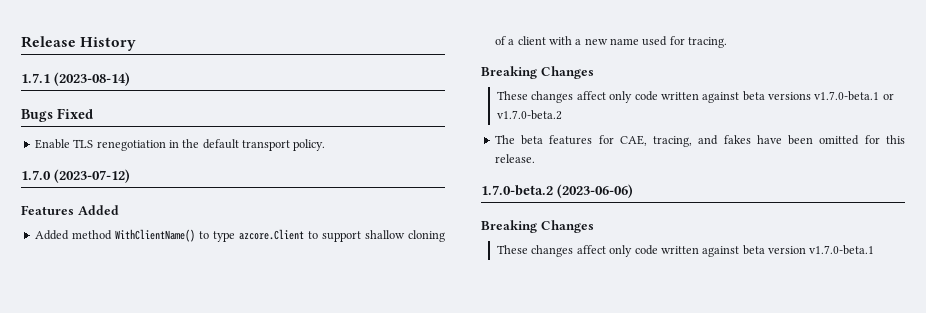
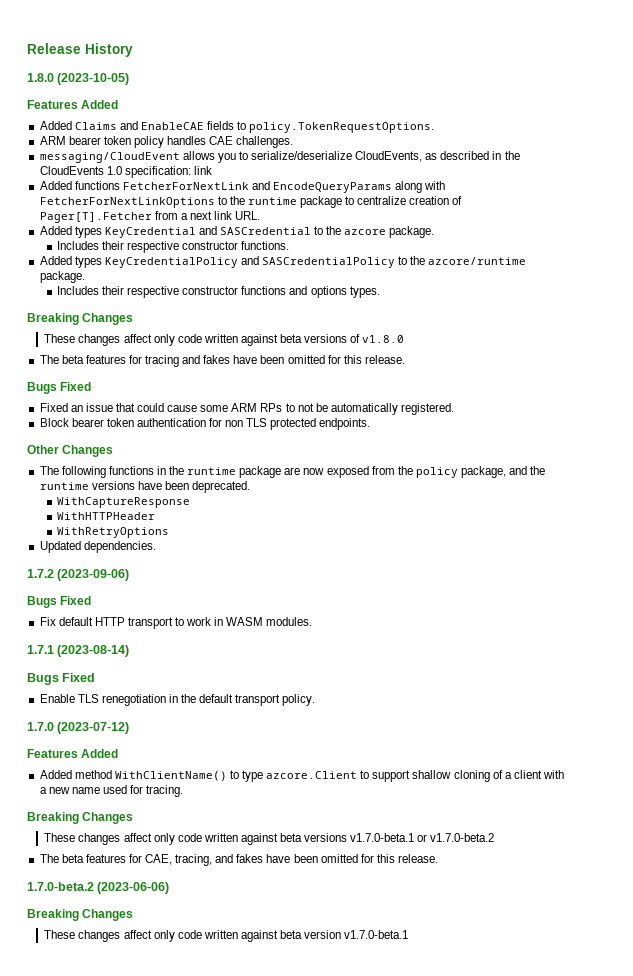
+ 1.8.0 (2023-10-05)
+ Features Added
+ Added Claims and EnableCAE fields to policy.TokenRequestOptions.
+ ARM bearer token policy handles CAE challenges.
+ messaging/CloudEvent allows you to serialize/deserialize CloudEvents, as described in the CloudEvents 1.0 specification: link
+ Added functions FetcherForNextLink and EncodeQueryParams along with FetcherForNextLinkOptions to the runtime package to centralize creation of Pager[T].Fetcher from a next link URL.
+ Added types KeyCredential and SASCredential to the azcore package.
+ Includes their respective constructor functions.
+ Added types KeyCredentialPolicy and SASCredentialPolicy to the azcore/runtime package.
+ Includes their respective constructor functions and options types.
+ Breaking Changes
+ These changes affect only code written against beta versions of v1.8.0
+ The beta features for tracing and fakes have been omitted for this release.
+ Bugs Fixed
+ Fixed an issue that could cause some ARM RPs to not be automatically registered.
+ Block bearer token authentication for non TLS protected endpoints.
+ Other Changes
+ The following functions in the runtime package are now exposed from the policy package, and the runtime versions have been deprecated.
+ WithCaptureResponse
+ WithHTTPHeader
+ WithRetryOptions
+ Updated dependencies.
+ 1.7.2 (2023-09-06)
+ Bugs Fixed
+ Fix default HTTP transport to work in WASM modules.

